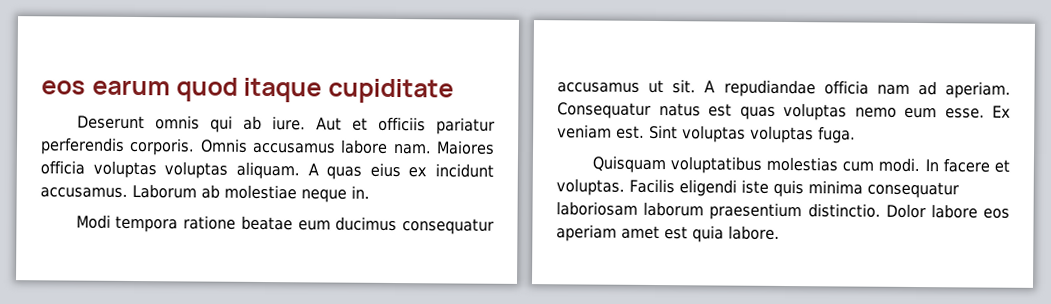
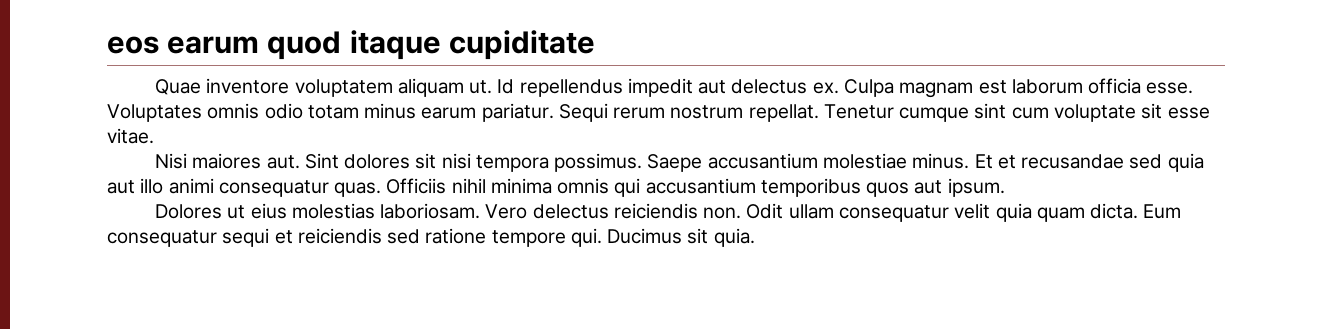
- Deserunt omnis qui ab iure. Aut et officiis pariatur perferendis corporis. Omnis accusamus labore nam. Maiores officia voluptas voluptas aliquam. A quas eius ex incidunt accusamus. Laborum ab molestiae neque in.
- Modi tempora ratione beatae eum ducimus consequatur accusamus ut sit. A repudiandae officia nam ad aperiam. Consequatur natus est quas voluptas nemo eum esse. Ex veniam est. Sint voluptas voluptas fuga.
- Quisquam voluptatibus molestias cum modi. In facere et voluptas. Facilis eligendi iste quis minima consequatur laboriosam laborum praesentium distinctio. Dolor labore eos aperiam amet est quia labore.
+ Quae inventore voluptatem aliquam ut. Id repellendus impedit aut delectus ex. Culpa magnam est laborum officia esse. Voluptates omnis odio totam minus earum pariatur. Sequi rerum nostrum repellat. Tenetur cumque sint cum voluptate sit esse vitae.
+ Nisi maiores aut. Sint dolores sit nisi tempora possimus. Saepe accusantium molestiae minus. Et et recusandae sed quia aut illo animi consequatur quas. Officiis nihil minima omnis qui accusantium temporibus quos aut ipsum.
+ Dolores ut eius molestias laboriosam. Vero delectus reiciendis non. Odit ullam consequatur velit quia quam dicta. Eum consequatur sequi et reiciendis sed ratione tempore qui. Ducimus sit quia.

